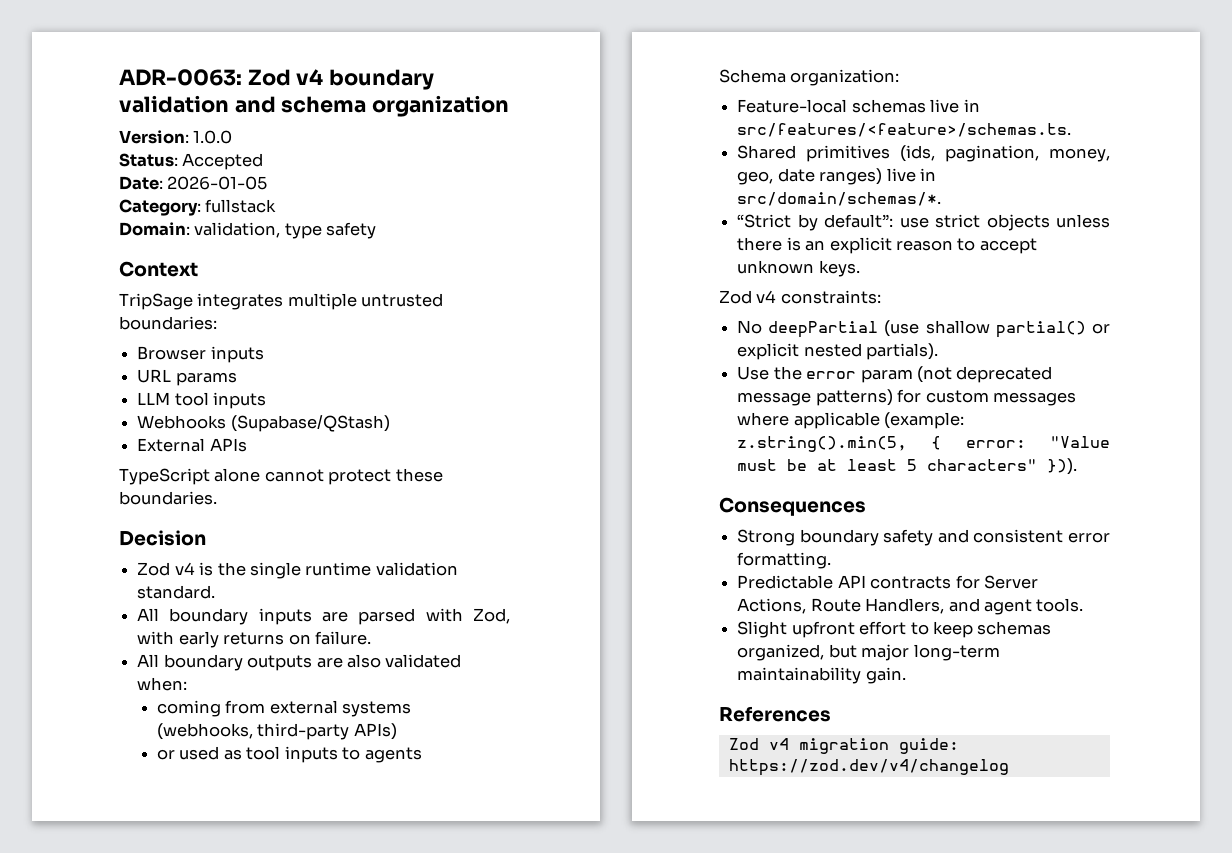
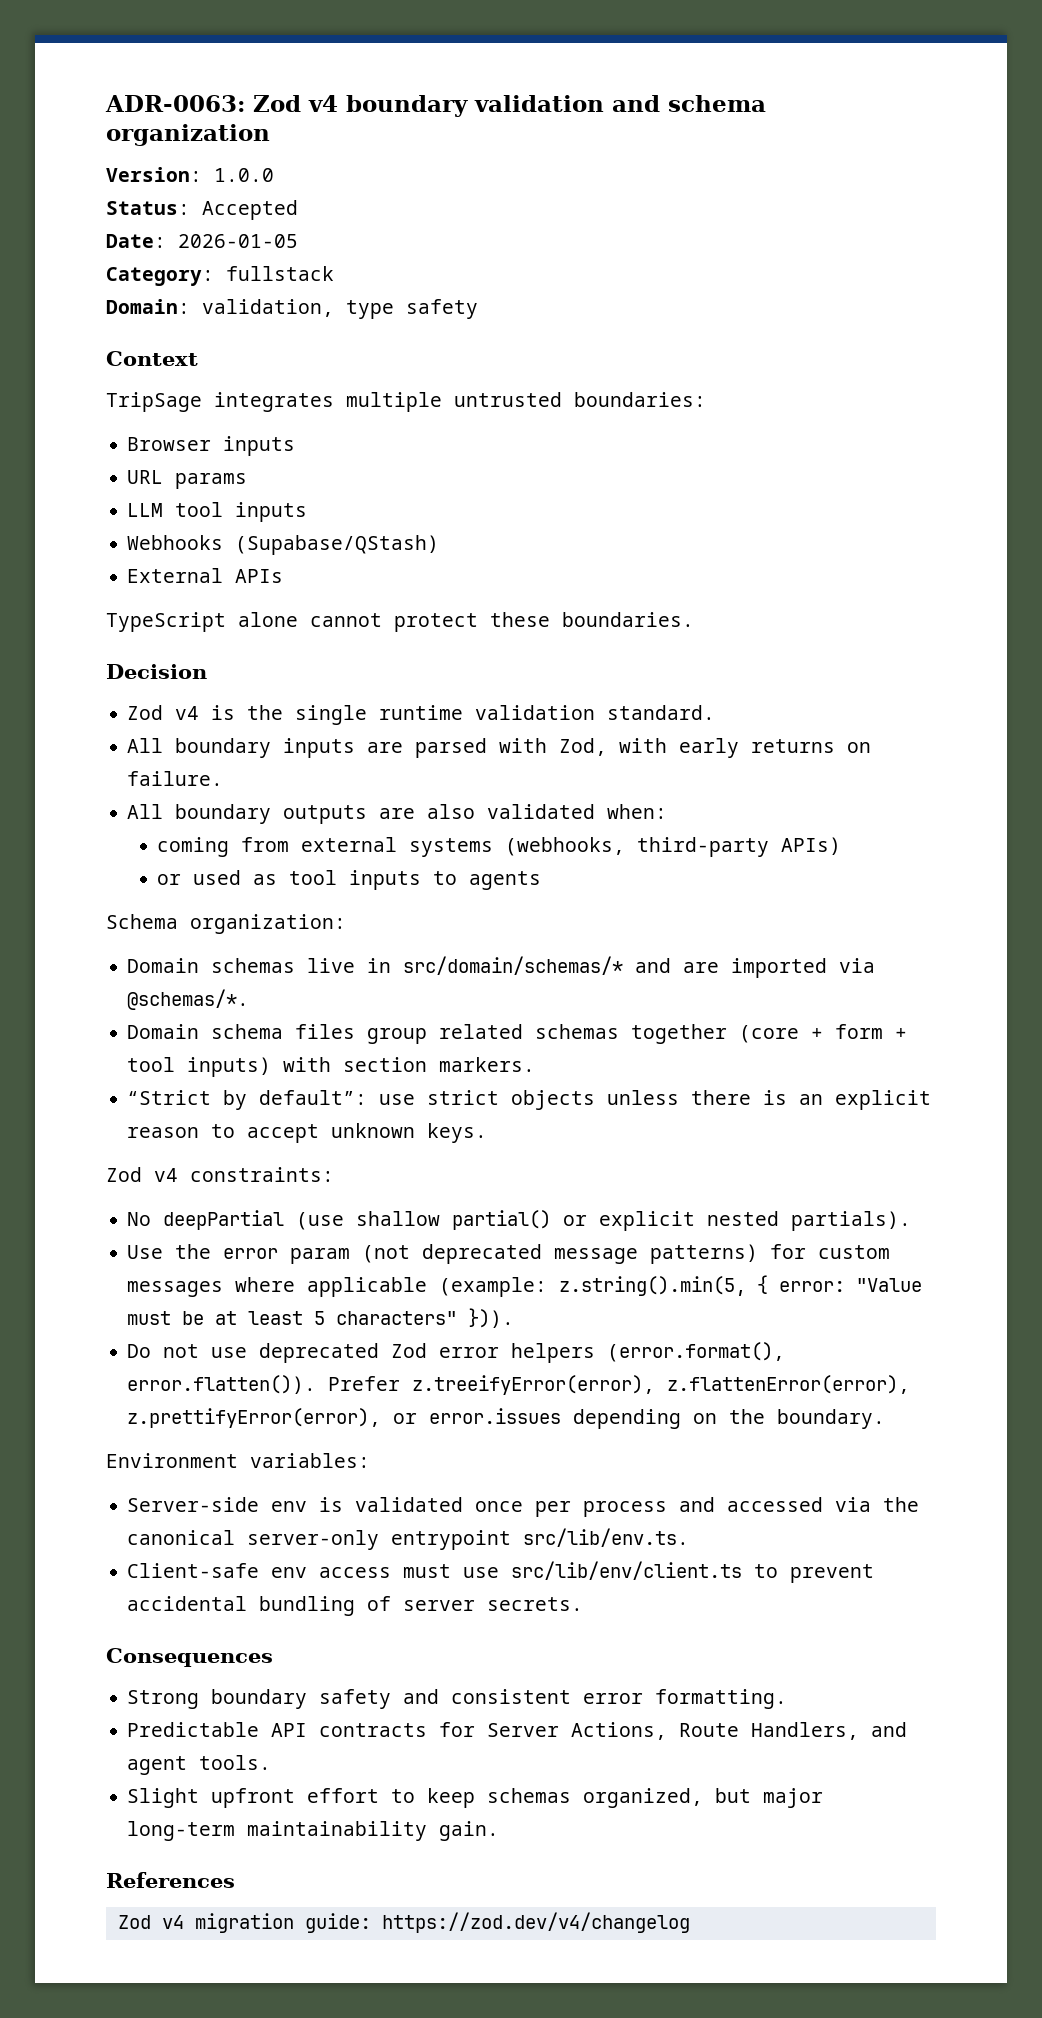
- Feature-local schemas live in src/features/<feature>/schemas.ts.
- Shared primitives (ids, pagination, money, geo, date ranges) live in src/domain/schemas/*.
+ Domain schemas live in src/domain/schemas/* and are imported via @schemas/*.
+ Domain schema files group related schemas together (core + form + tool inputs) with section markers.
+ Do not use deprecated Zod error helpers (error.format(), error.flatten()). Prefer z.treeifyError(error), z.flattenError(error), z.prettifyError(error), or error.issues depending on the boundary.
+ Environment variables:
+ Server-side env is validated once per process and accessed via the canonical server-only entrypoint src/lib/env.ts.
+ Client-safe env access must use src/lib/env/client.ts to prevent accidental bundling of server secrets.

